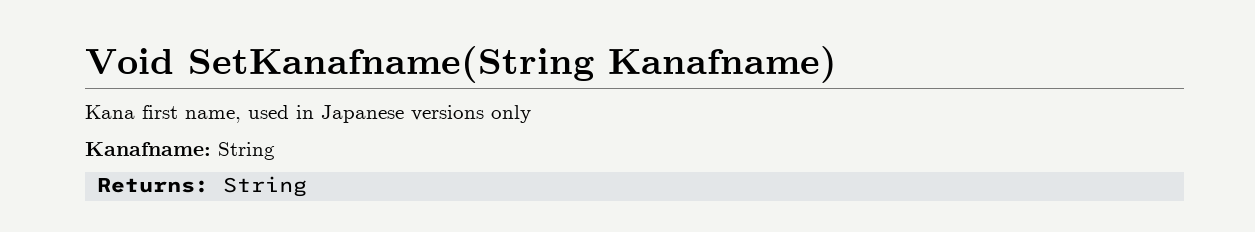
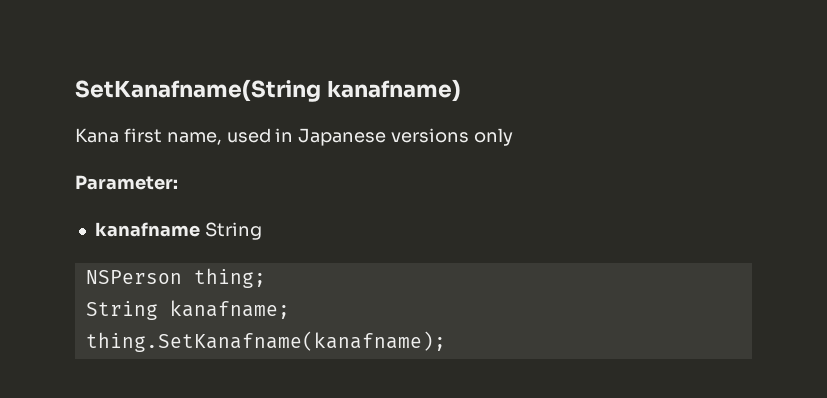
- Void SetKanafname(String Kanafname)
+ SetKanafname(String kanafname)
- Kanafname: String
+ Parameter:
+ kanafname String
- Returns: String
+ NSPerson thing;
+ String kanafname;
+ thing.SetKanafname(kanafname);

